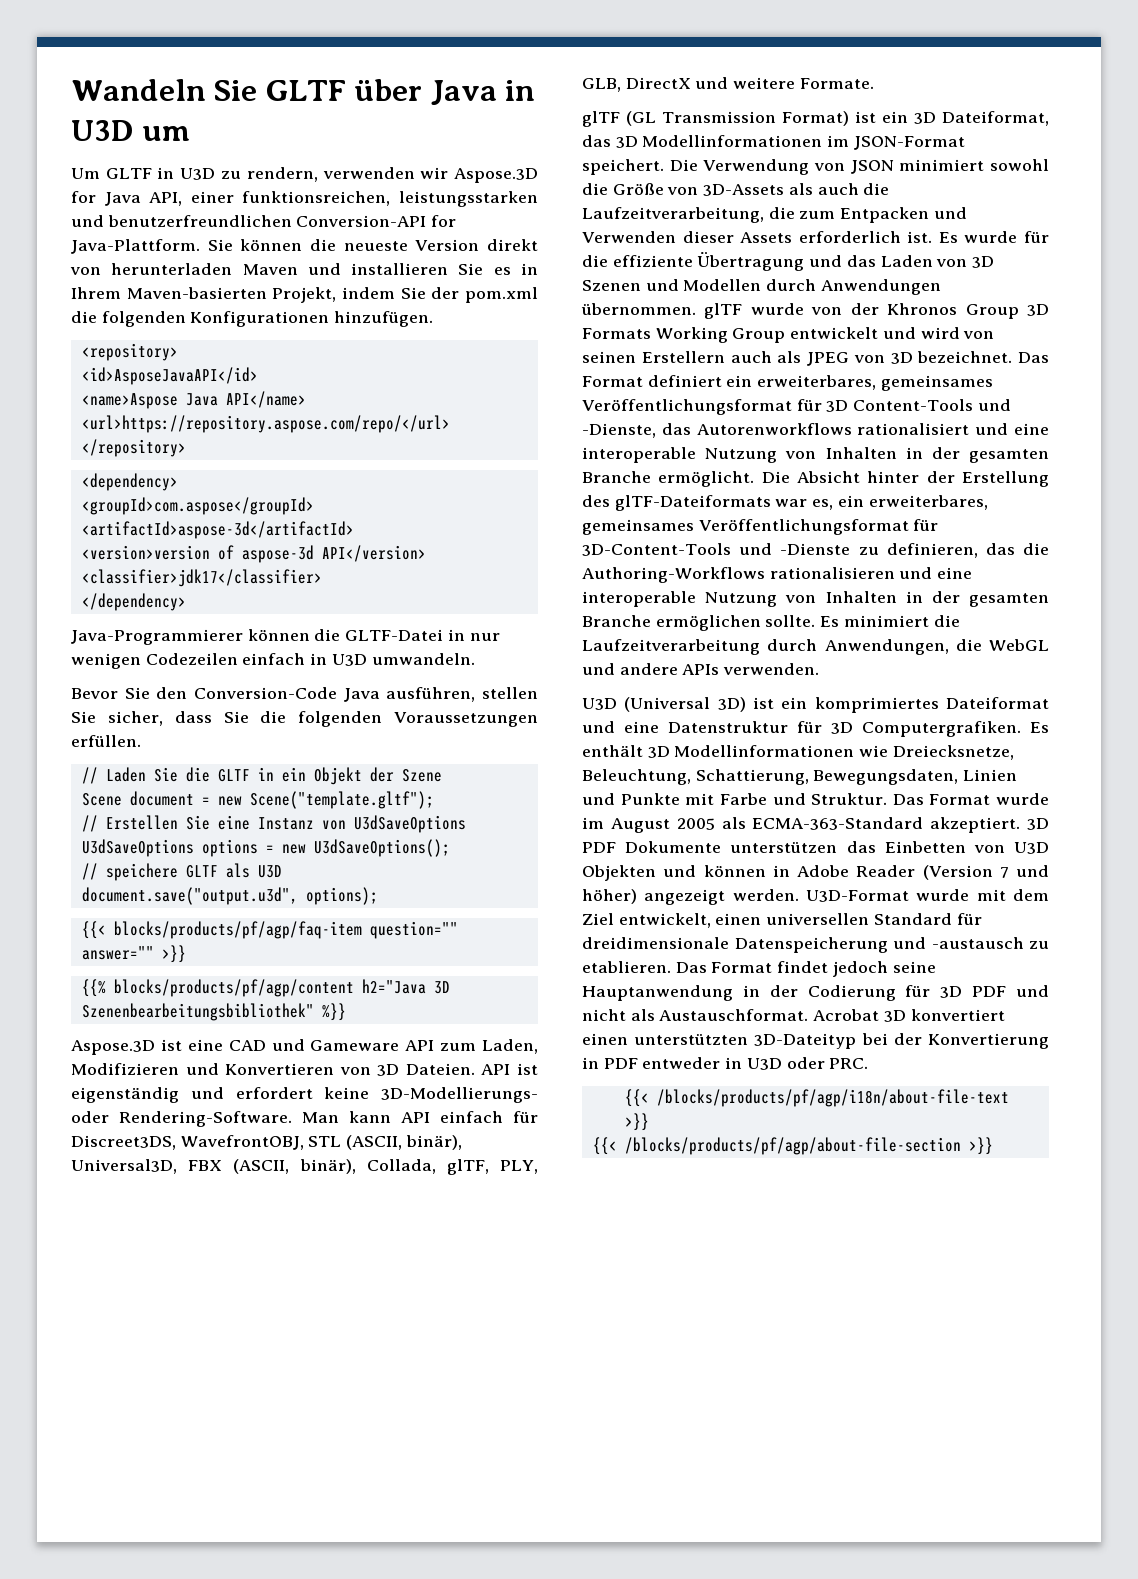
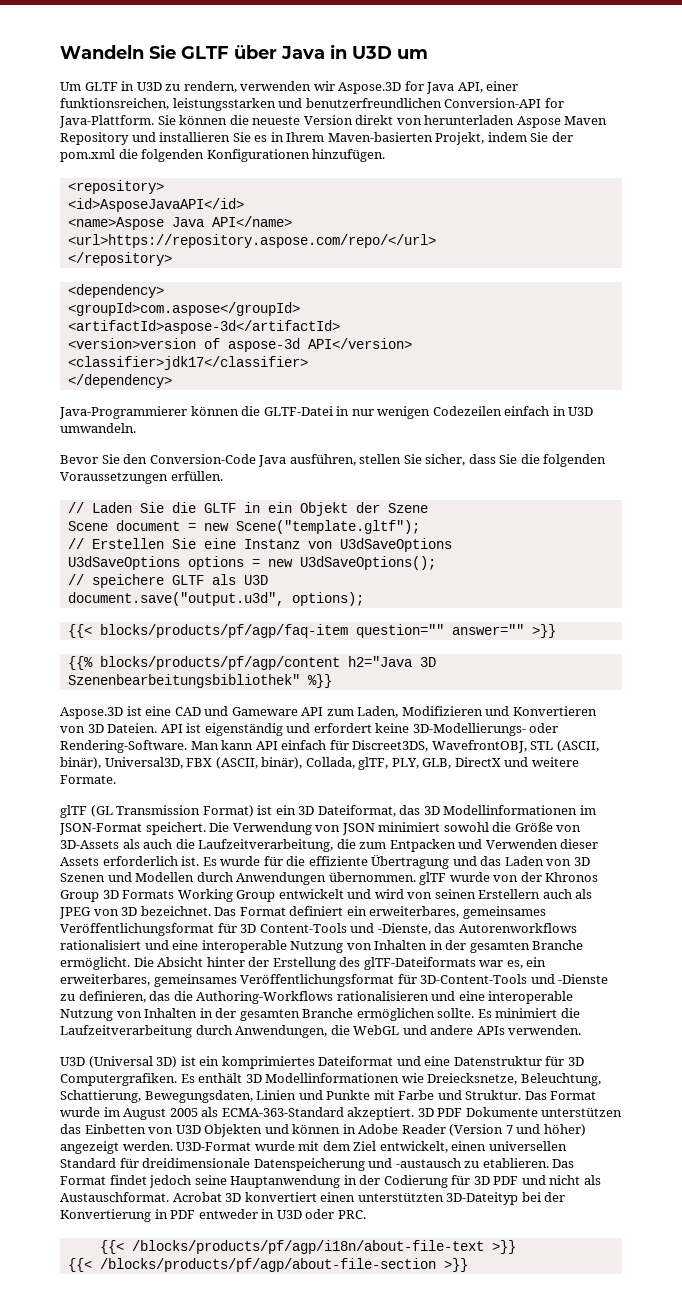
- Sie können die neueste Version direkt von herunterladen Maven und installieren Sie es in Ihrem Maven-basierten Projekt, indem Sie der pom.xml die folgenden Konfigurationen hinzufügen.
+ Sie können die neueste Version direkt von herunterladen Aspose Maven Repository und installieren Sie es in Ihrem Maven-basierten Projekt, indem Sie der pom.xml die folgenden Konfigurationen hinzufügen.

